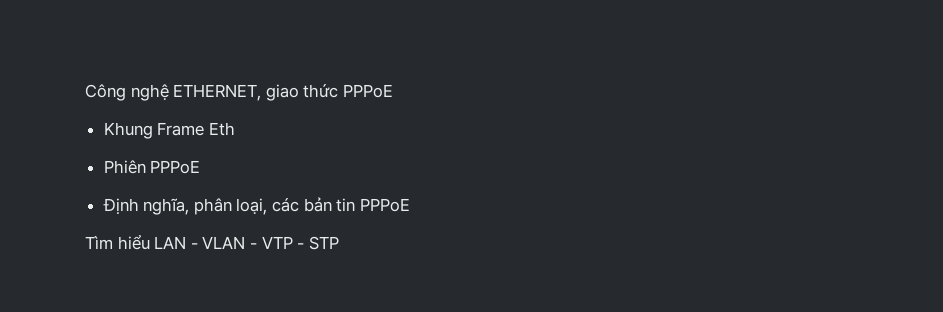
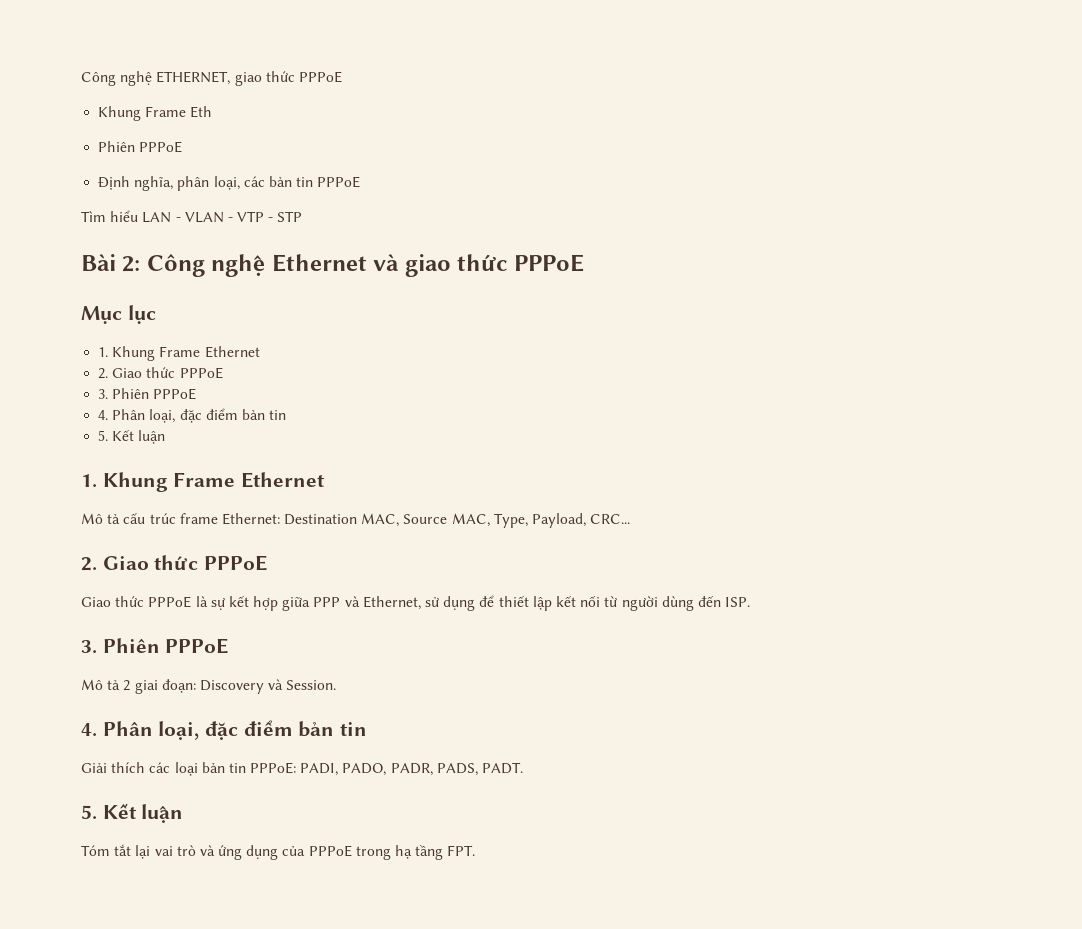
+ Bài 2: Công nghệ Ethernet và giao thức PPPoE
+ Mục lục
+ 1. Khung Frame Ethernet
+ 2. Giao thức PPPoE
+ 3. Phiên PPPoE
+ 4. Phân loại, đặc điểm bản tin
+ 5. Kết luận
+ 1. Khung Frame Ethernet
+ Mô tả cấu trúc frame Ethernet: Destination MAC, Source MAC, Type, Payload, CRC...
+ 2. Giao thức PPPoE
+ Giao thức PPPoE là sự kết hợp giữa PPP và Ethernet, sử dụng để thiết lập kết nối từ người dùng đến ISP.
+ 3. Phiên PPPoE
+ Mô tả 2 giai đoạn: Discovery và Session.
+ 4. Phân loại, đặc điểm bản tin
+ Giải thích các loại bản tin PPPoE: PADI, PADO, PADR, PADS, PADT.
+ 5. Kết luận
+ Tóm tắt lại vai trò và ứng dụng của PPPoE trong hạ tầng FPT.

